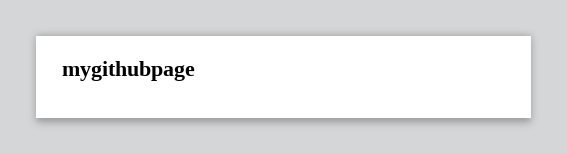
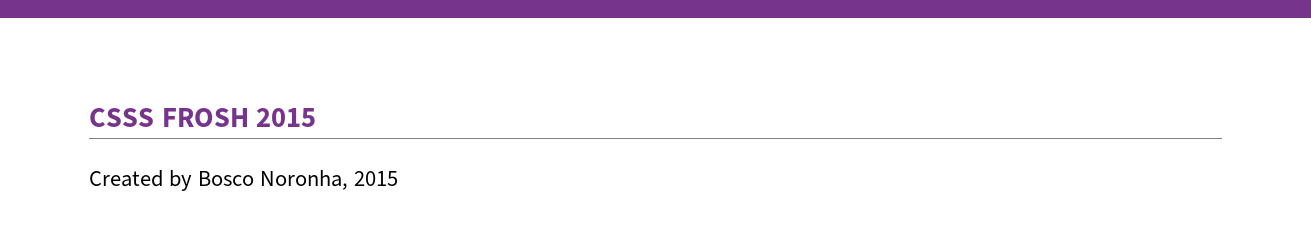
- mygithubpage
+ CSSS FROSH 2015
+ Created by Bosco Noronha, 2015

